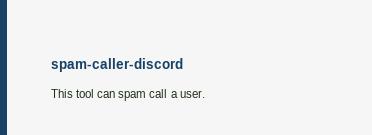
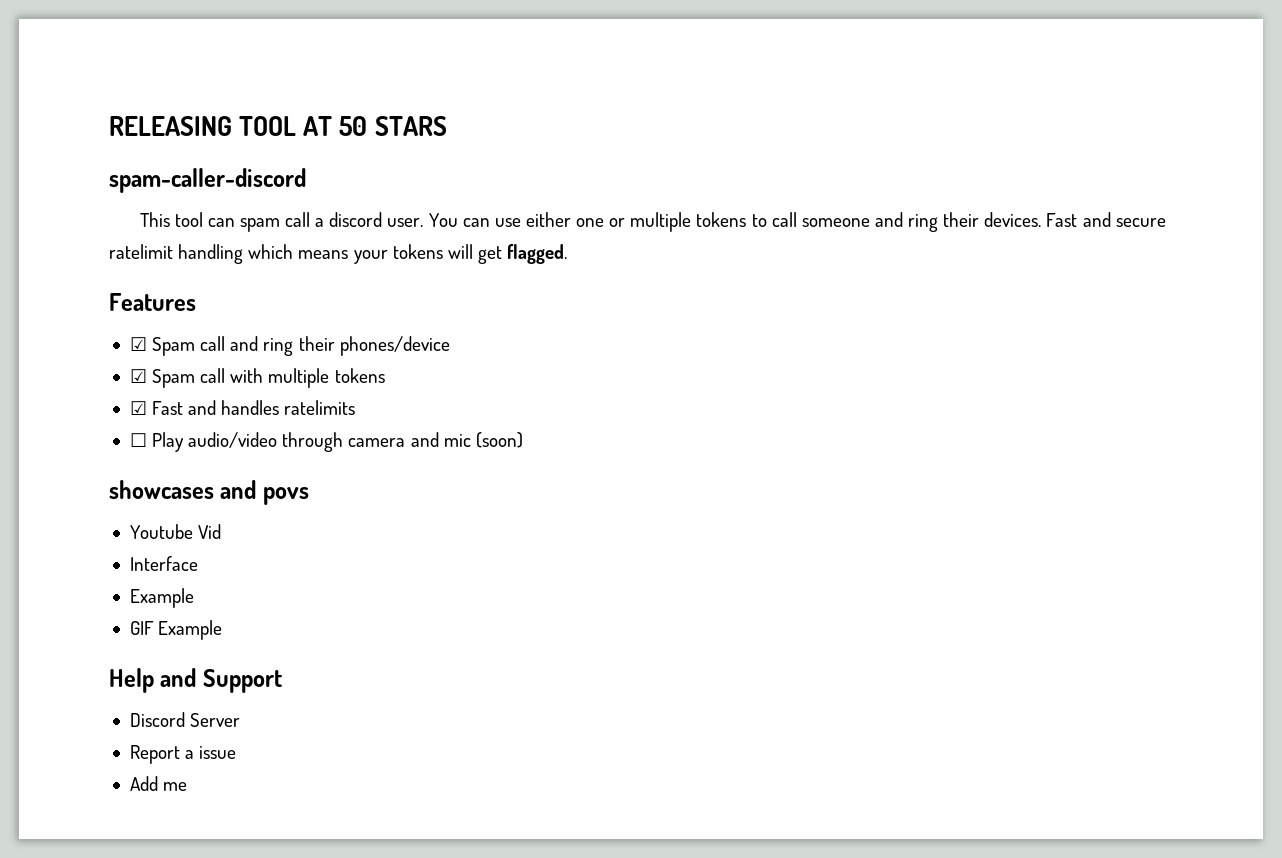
+ RELEASING TOOL AT 50 STARS
- This tool can spam call a user.
+ This tool can spam call a discord user. You can use either one or multiple tokens to call someone and ring their devices. Fast and secure ratelimit handling which means your tokens will get flagged.
+ Features
+ ☑ Spam call and ring their phones/device
+ ☑ Spam call with multiple tokens
+ ☑ Fast and handles ratelimits
+ ☐ Play audio/video through camera and mic (soon)
+ showcases and povs
+ Youtube Vid
+ Interface
+ Example
+ GIF Example
+ Help and Support
+ Discord Server
+ Report a issue
+ Add me

